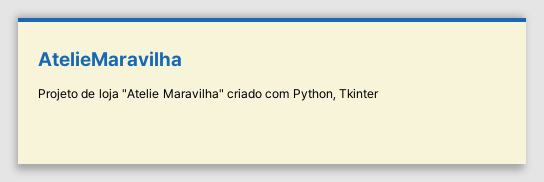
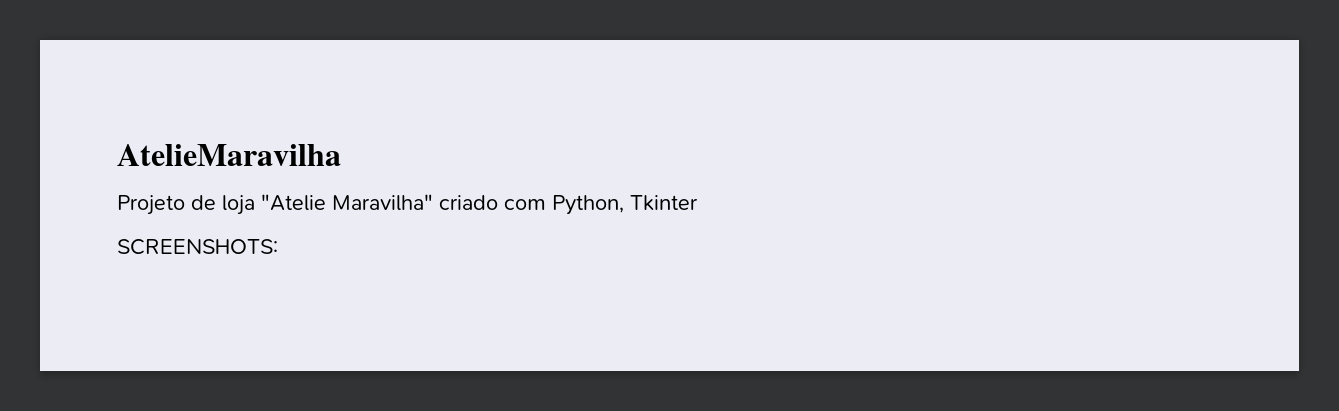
+ SCREENSHOTS:

